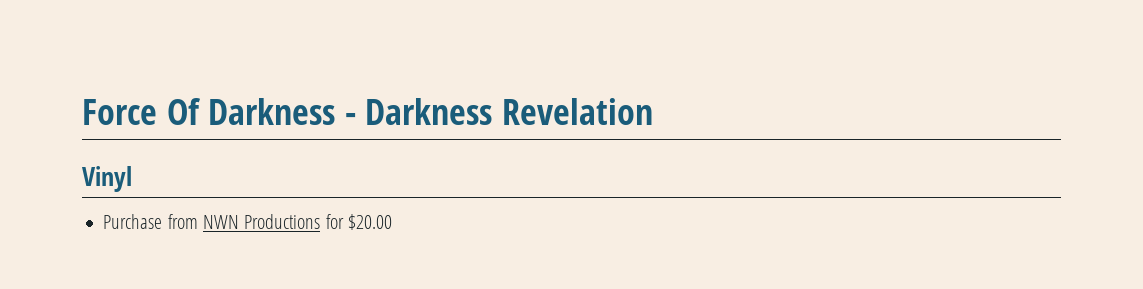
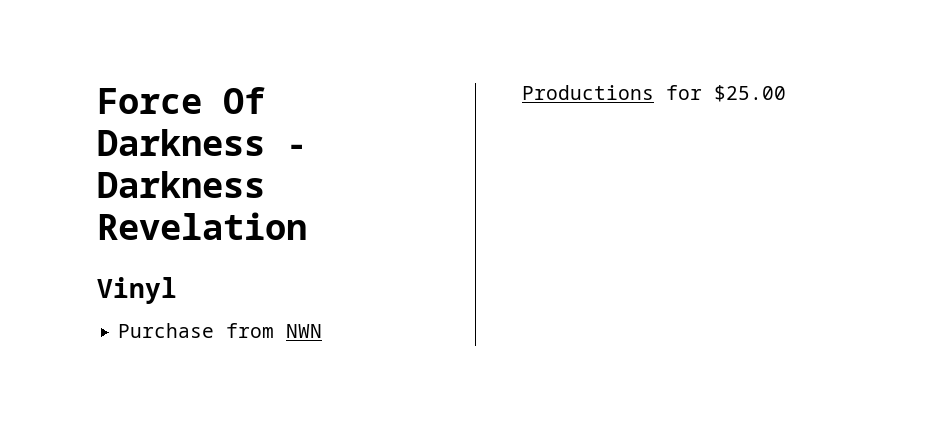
- Purchase from NWN Productions for $20.00
+ Purchase from NWN Productions for $25.00

